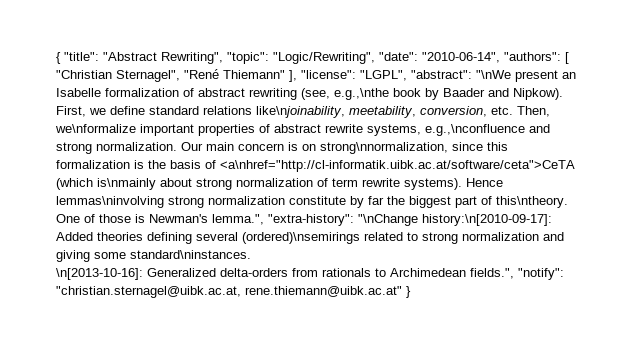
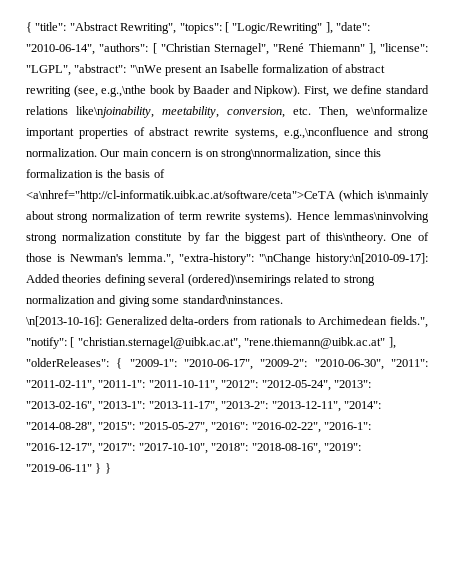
- { "title": "Abstract Rewriting", "topic": "Logic/Rewriting", "date": "2010-06-14", "authors": [ "Christian Sternagel", "René Thiemann" ], "license": "LGPL", "abstract": "\nWe present an Isabelle formalization of abstract rewriting (see, e.g.,\nthe book by Baader and Nipkow).
+ { "title": "Abstract Rewriting", "topics": [ "Logic/Rewriting" ], "date": "2010-06-14", "authors": [ "Christian Sternagel", "René Thiemann" ], "license": "LGPL", "abstract": "\nWe present an Isabelle formalization of abstract rewriting (see, e.g.,\nthe book by Baader and Nipkow).
- \n[2013-10-16]: Generalized delta-orders from rationals to Archimedean fields.", "notify": "christian.sternagel@uibk.ac.at, rene.thiemann@uibk.ac.at" }
+ \n[2013-10-16]: Generalized delta-orders from rationals to Archimedean fields.", "notify": [ "christian.sternagel@uibk.ac.at", "rene.thiemann@uibk.ac.at" ], "olderReleases": { "2009-1": "2010-06-17", "2009-2": "2010-06-30", "2011": "2011-02-11", "2011-1": "2011-10-11", "2012": "2012-05-24", "2013": "2013-02-16", "2013-1": "2013-11-17", "2013-2": "2013-12-11", "2014": "2014-08-28", "2015": "2015-05-27", "2016": "2016-02-22", "2016-1": "2016-12-17", "2017": "2017-10-10", "2018": "2018-08-16", "2019": "2019-06-11" } }

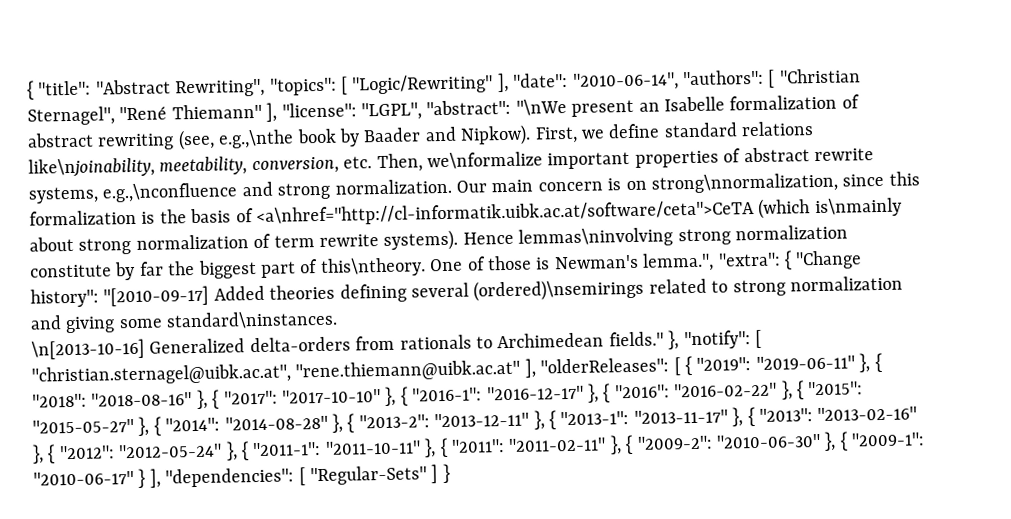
- One of those is Newman's lemma.", "extra-history": "\nChange history:\n[2010-09-17]: Added theories defining several (ordered)\nsemirings related to strong normalization and giving some standard\ninstances.
+ One of those is Newman's lemma.", "extra": { "Change history": "[2010-09-17] Added theories defining several (ordered)\nsemirings related to strong normalization and giving some standard\ninstances.
- \n[2013-10-16]: Generalized delta-orders from rationals to Archimedean fields.", "notify": [ "christian.sternagel@uibk.ac.at", "rene.thiemann@uibk.ac.at" ], "olderReleases": { "2009-1": "2010-06-17", "2009-2": "2010-06-30", "2011": "2011-02-11", "2011-1": "2011-10-11", "2012": "2012-05-24", "2013": "2013-02-16", "2013-1": "2013-11-17", "2013-2": "2013-12-11", "2014": "2014-08-28", "2015": "2015-05-27", "2016": "2016-02-22", "2016-1": "2016-12-17", "2017": "2017-10-10", "2018": "2018-08-16", "2019": "2019-06-11" } }
+ \n[2013-10-16] Generalized delta-orders from rationals to Archimedean fields." }, "notify": [ "christian.sternagel@uibk.ac.at", "rene.thiemann@uibk.ac.at" ], "olderReleases": [ { "2019": "2019-06-11" }, { "2018": "2018-08-16" }, { "2017": "2017-10-10" }, { "2016-1": "2016-12-17" }, { "2016": "2016-02-22" }, { "2015": "2015-05-27" }, { "2014": "2014-08-28" }, { "2013-2": "2013-12-11" }, { "2013-1": "2013-11-17" }, { "2013": "2013-02-16" }, { "2012": "2012-05-24" }, { "2011-1": "2011-10-11" }, { "2011": "2011-02-11" }, { "2009-2": "2010-06-30" }, { "2009-1": "2010-06-17" } ], "dependencies": [ "Regular-Sets" ] }

